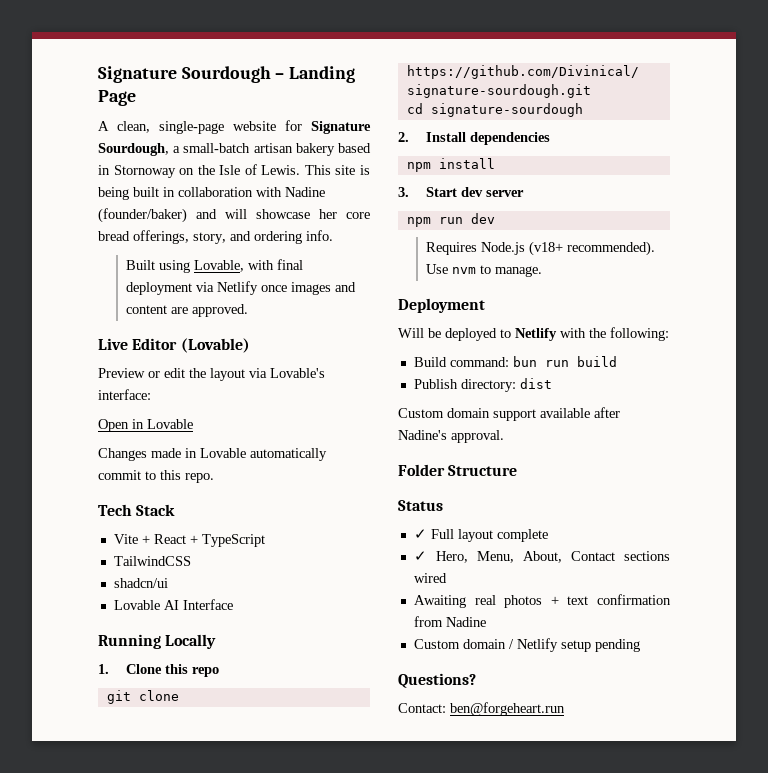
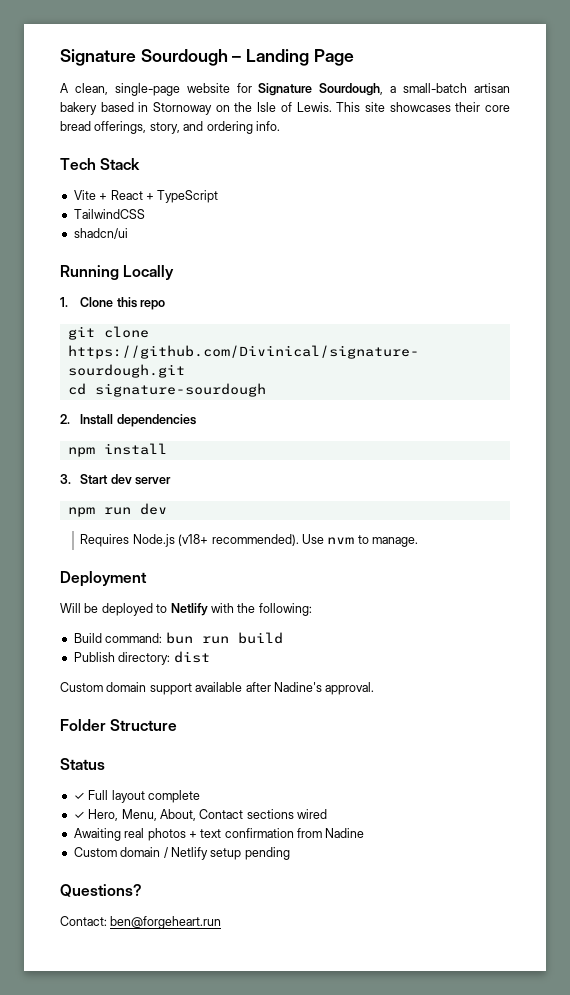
- This site is being built in collaboration with Nadine (founder/baker) and will showcase her core bread offerings, story, and ordering info.
+ This site showcases their core bread offerings, story, and ordering info.
- Built using Lovable, with final deployment via Netlify once images and content are approved.
- Live Editor (Lovable)
- Preview or edit the layout via Lovable's interface:
- Open in Lovable
- Changes made in Lovable automatically commit to this repo.
- Lovable AI Interface

